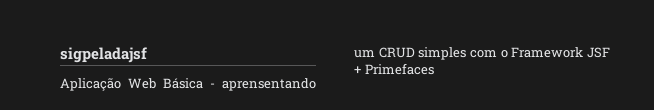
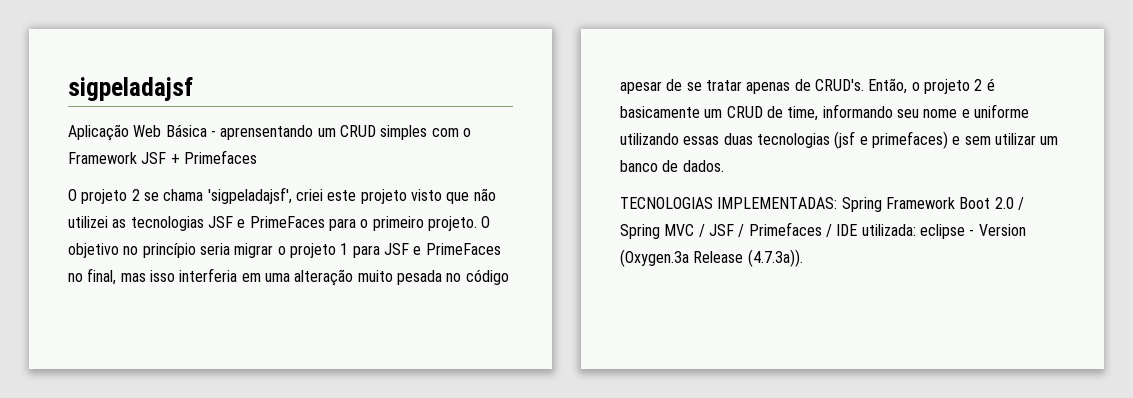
+ O projeto 2 se chama 'sigpeladajsf', criei este projeto visto que não utilizei as tecnologias JSF e PrimeFaces para o primeiro projeto. O objetivo no princípio seria migrar o projeto 1 para JSF e PrimeFaces no final, mas isso interferia em uma alteração muito pesada no código apesar de se tratar apenas de CRUD's. Então, o projeto 2 é basicamente um CRUD de time, informando seu nome e uniforme utilizando essas duas tecnologias (jsf e primefaces) e sem utilizar um banco de dados.
+ TECNOLOGIAS IMPLEMENTADAS: Spring Framework Boot 2.0 / Spring MVC / JSF / Primefaces / IDE utilizada: eclipse - Version (Oxygen.3a Release (4.7.3a)).

